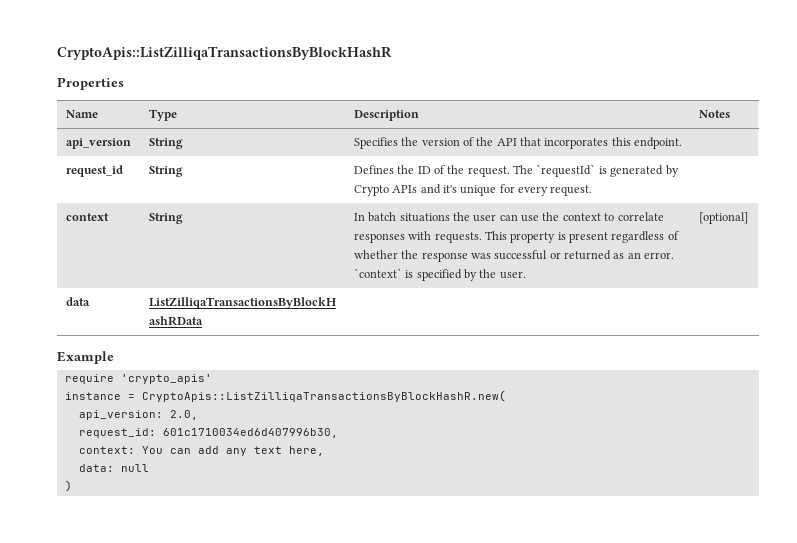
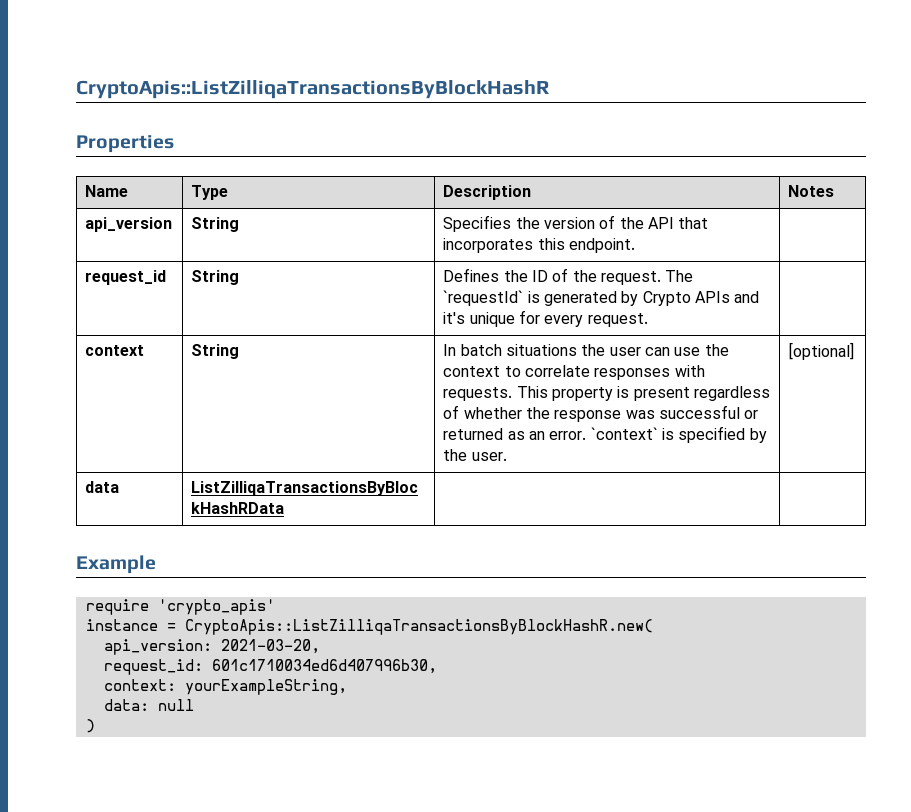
- api_version: 2.0,
+ api_version: 2021-03-20,
- context: You can add any text here,
+ context: yourExampleString,

